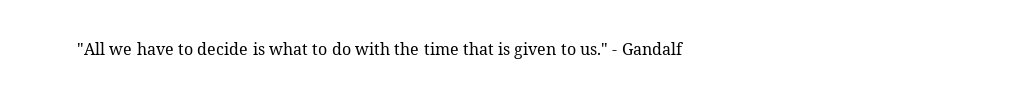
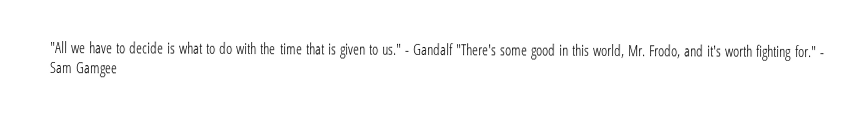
- - Gandalf
+ - Gandalf "There's some good in this world, Mr. Frodo, and it's worth fighting for." - Sam Gamgee

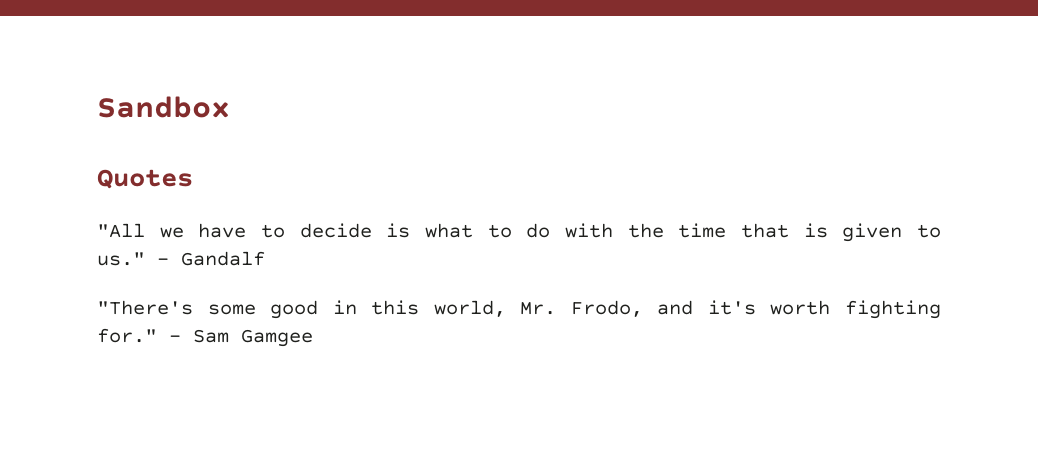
+ Sandbox
+ Quotes
- - Gandalf "There's some good in this world, Mr. Frodo, and it's worth fighting for."
+ - Gandalf
+ "There's some good in this world, Mr. Frodo, and it's worth fighting for."

